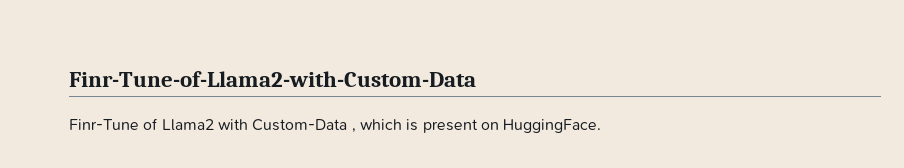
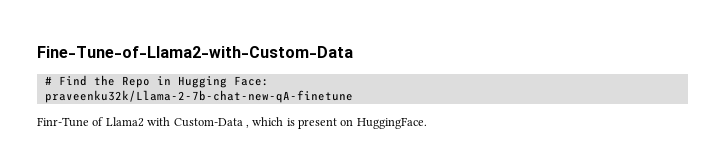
- Finr-Tune-of-Llama2-with-Custom-Data
+ Fine-Tune-of-Llama2-with-Custom-Data
+ # Find the Repo in Hugging Face:
+ praveenku32k/Llama-2-7b-chat-new-qA-finetune

